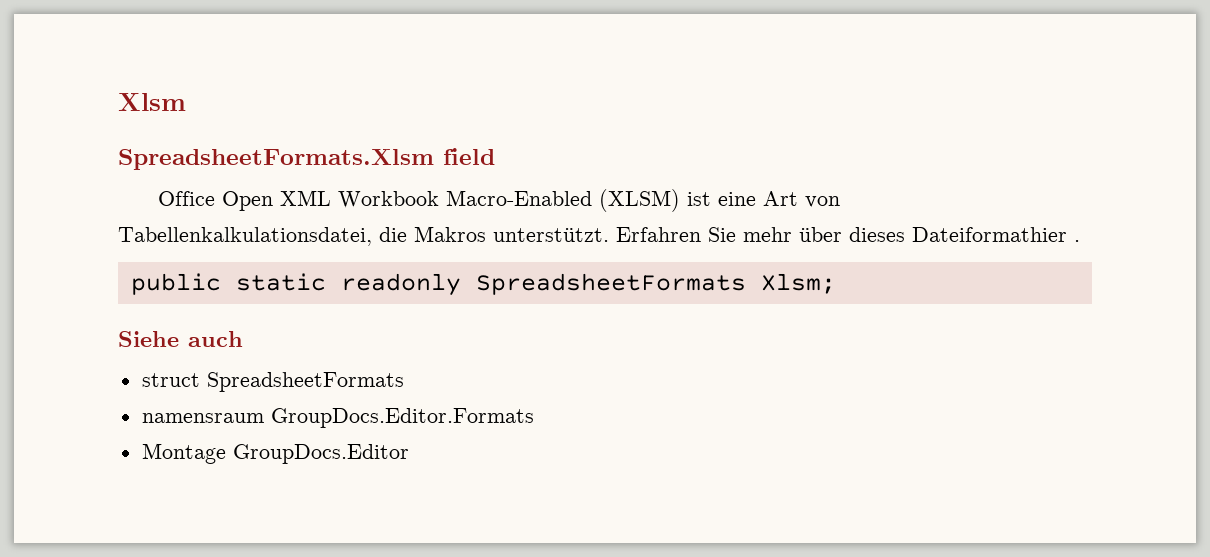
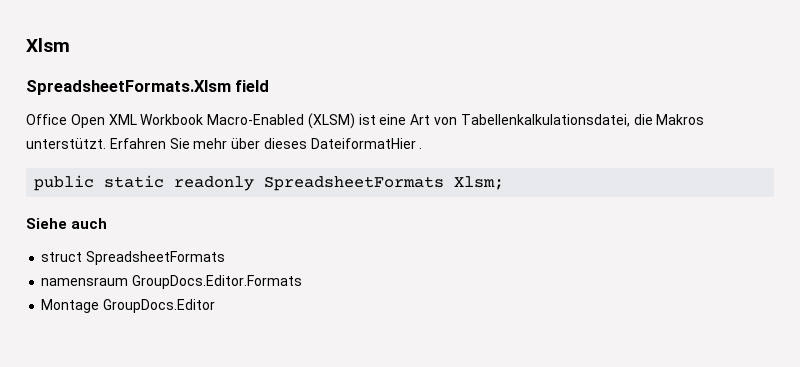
- Erfahren Sie mehr über dieses Dateiformathier .
+ Erfahren Sie mehr über dieses DateiformatHier .

